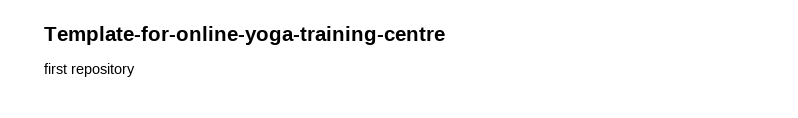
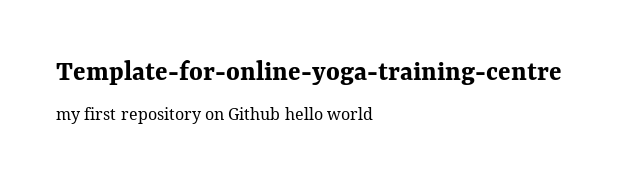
- first repository
+ my first repository on Github hello world

